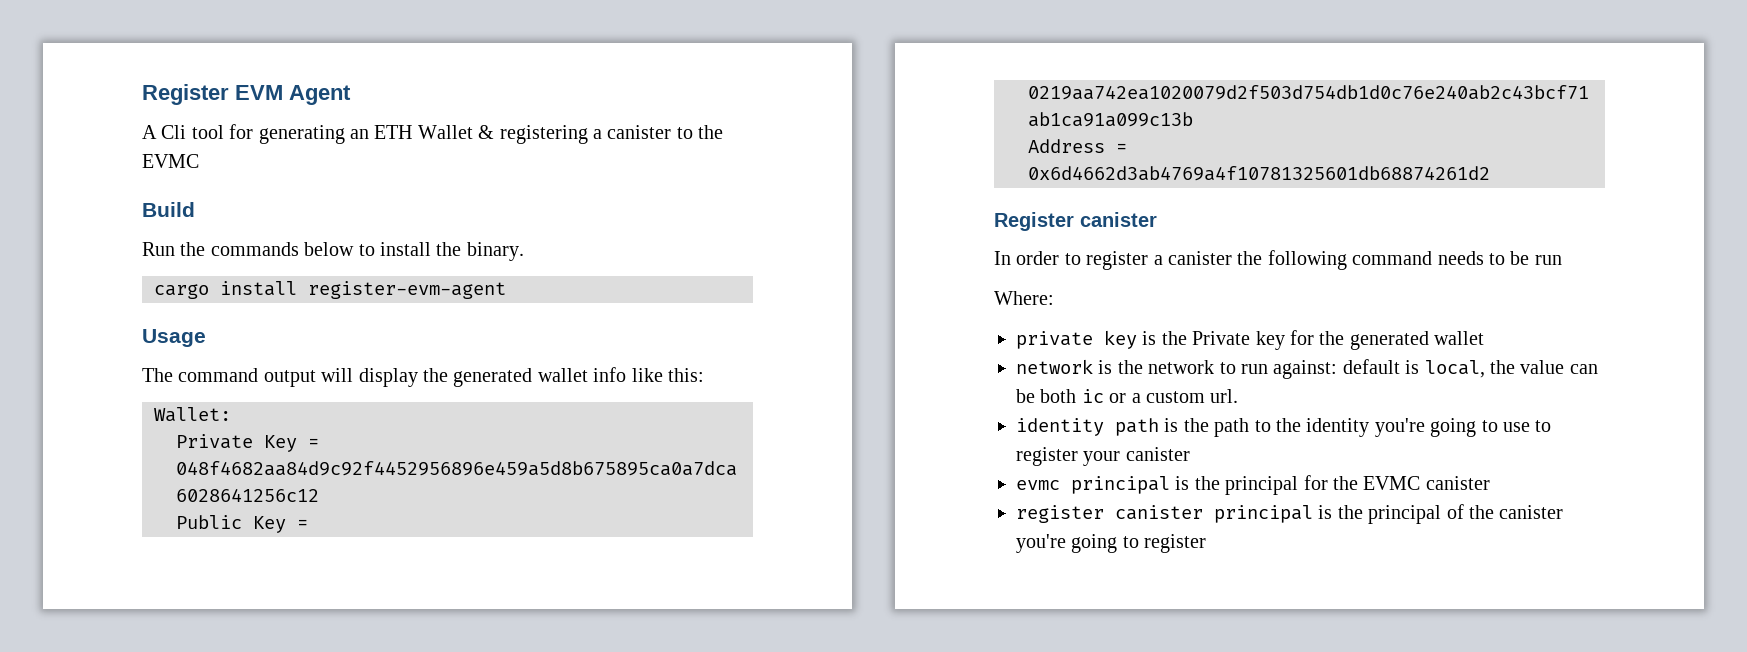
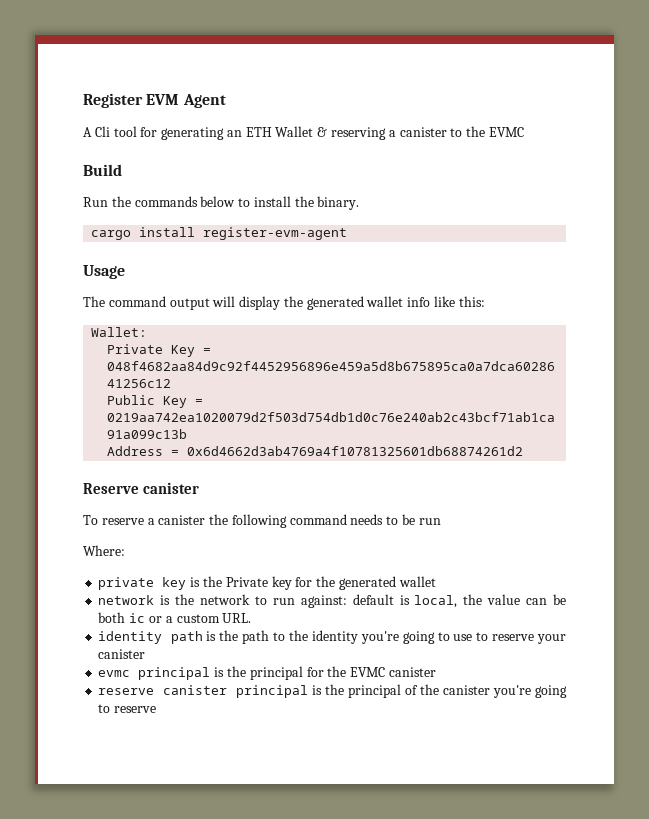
- A Cli tool for generating an ETH Wallet & registering a canister to the EVMC
+ A Cli tool for generating an ETH Wallet & reserving a canister to the EVMC
- Register canister
- In order to register a canister the following command needs to be run
+ Reserve canister
+ To reserve a canister the following command needs to be run
- network is the network to run against: default is local, the value can be both ic or a custom url.
+ network is the network to run against: default is local, the value can be both ic or a custom URL.
- identity path is the path to the identity you're going to use to register your canister
+ identity path is the path to the identity you're going to use to reserve your canister
- register canister principal is the principal of the canister you're going to register
+ reserve canister principal is the principal of the canister you're going to reserve

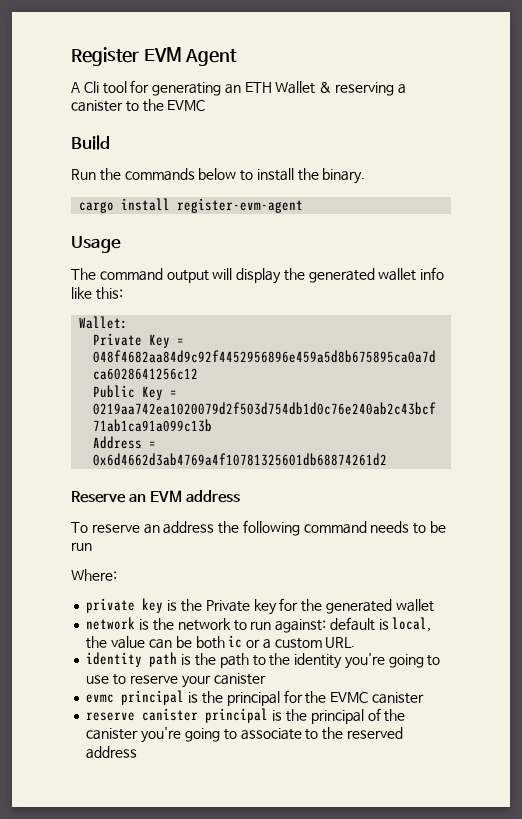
- Reserve canister
+ Reserve an EVM address
- To reserve a canister the following command needs to be run
+ To reserve an address the following command needs to be run
- reserve canister principal is the principal of the canister you're going to reserve
+ reserve canister principal is the principal of the canister you're going to associate to the reserved address

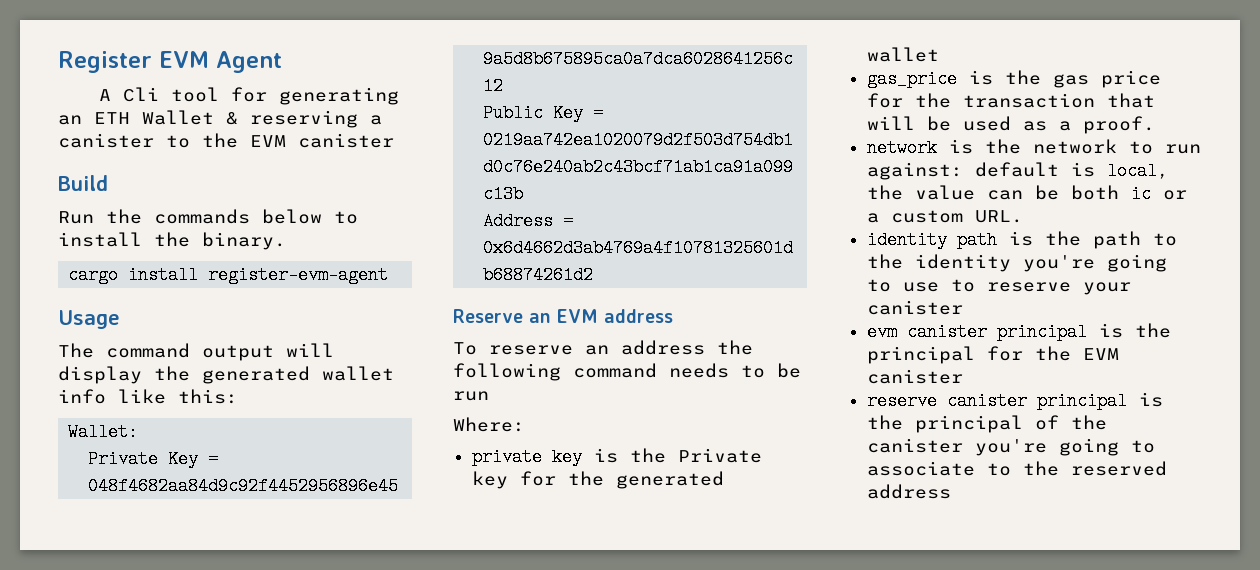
- A Cli tool for generating an ETH Wallet & reserving a canister to the EVMC
+ A Cli tool for generating an ETH Wallet & reserving a canister to the EVM canister
+ gas_price is the gas price for the transaction that will be used as a proof.
- evmc principal is the principal for the EVMC canister
+ evm canister principal is the principal for the EVM canister

